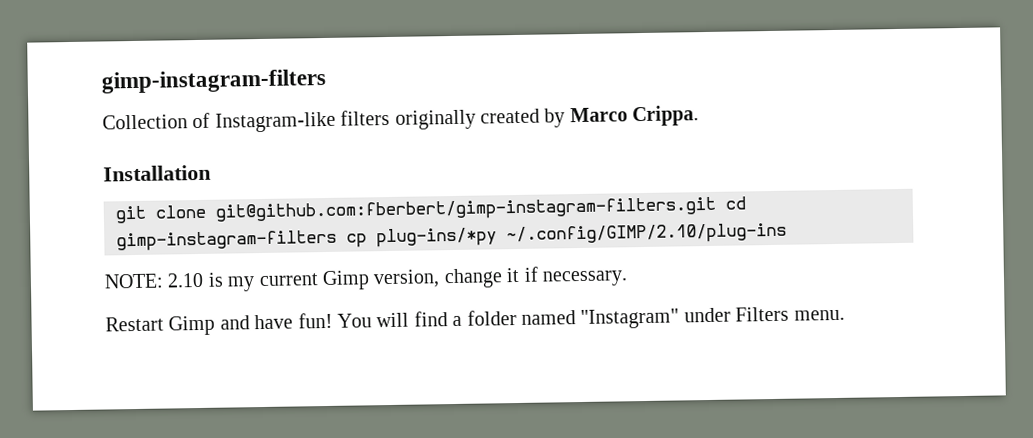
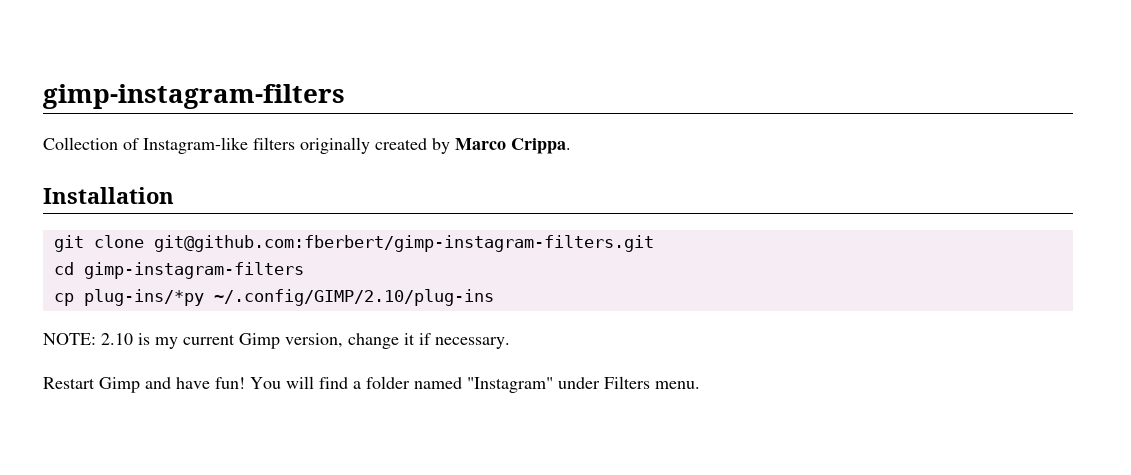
- git clone git@github.com:fberbert/gimp-instagram-filters.git cd gimp-instagram-filters cp plug-ins/*py ~/.config/GIMP/2.10/plug-ins
+ git clone git@github.com:fberbert/gimp-instagram-filters.git
+ cd gimp-instagram-filters
+ cp plug-ins/*py ~/.config/GIMP/2.10/plug-ins

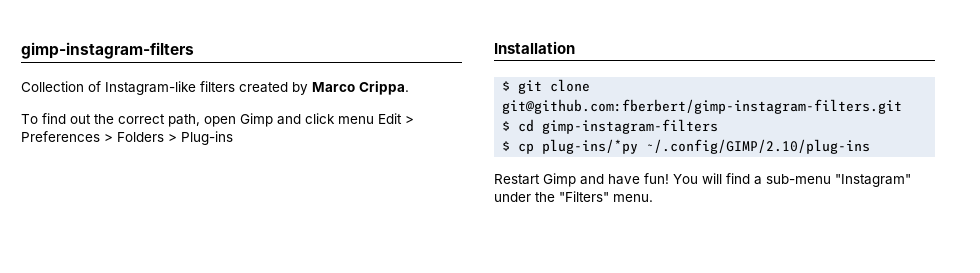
- Collection of Instagram-like filters originally created by Marco Crippa.
+ Collection of Instagram-like filters created by Marco Crippa.
+ To find out the correct path, open Gimp and click menu Edit > Preferences > Folders > Plug-ins
- git clone git@github.com:fberbert/gimp-instagram-filters.git
+ $ git clone git@github.com:fberbert/gimp-instagram-filters.git
- cd gimp-instagram-filters
+ $ cd gimp-instagram-filters
- cp plug-ins/*py ~/.config/GIMP/2.10/plug-ins
+ $ cp plug-ins/*py ~/.config/GIMP/2.10/plug-ins
- NOTE: 2.10 is my current Gimp version, change it if necessary.
- You will find a folder named "Instagram" under Filters menu.
+ You will find a sub-menu "Instagram" under the "Filters" menu.

